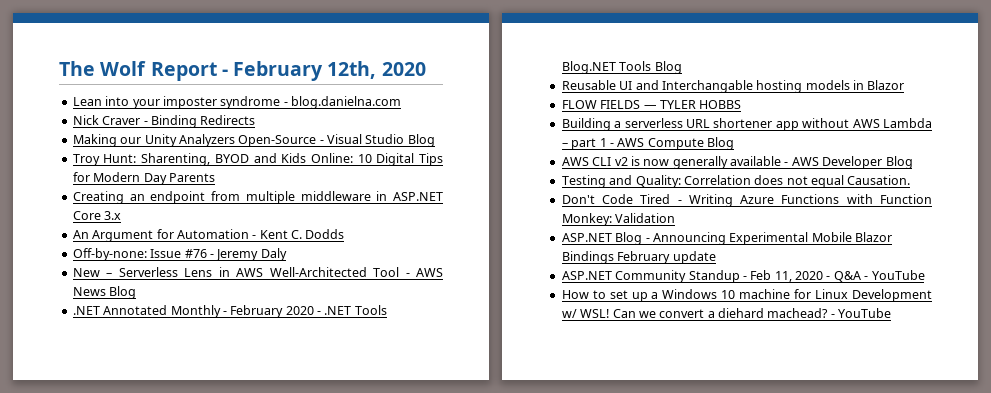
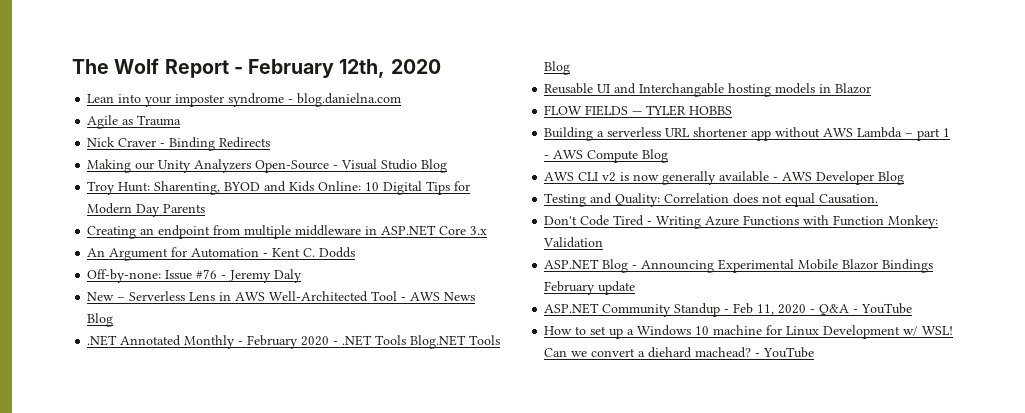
+ Agile as Trauma

